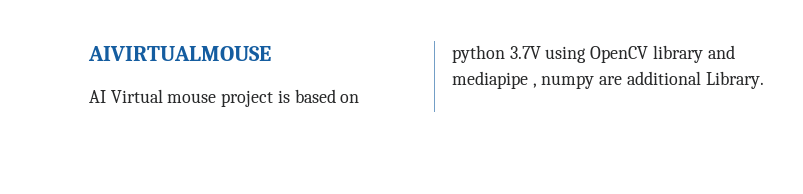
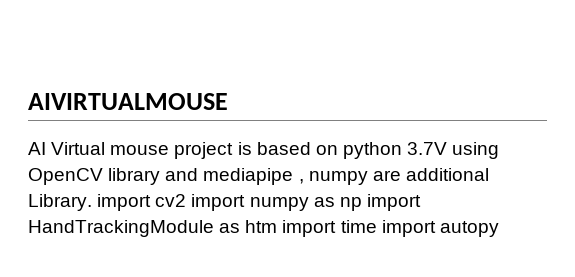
- AI Virtual mouse project is based on python 3.7V using OpenCV library and mediapipe , numpy are additional Library.
+ AI Virtual mouse project is based on python 3.7V using OpenCV library and mediapipe , numpy are additional Library. import cv2 import numpy as np import HandTrackingModule as htm import time import autopy

